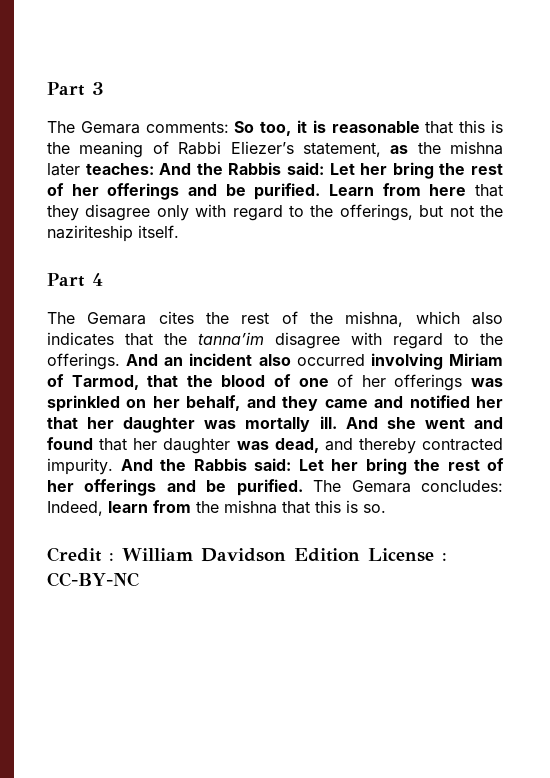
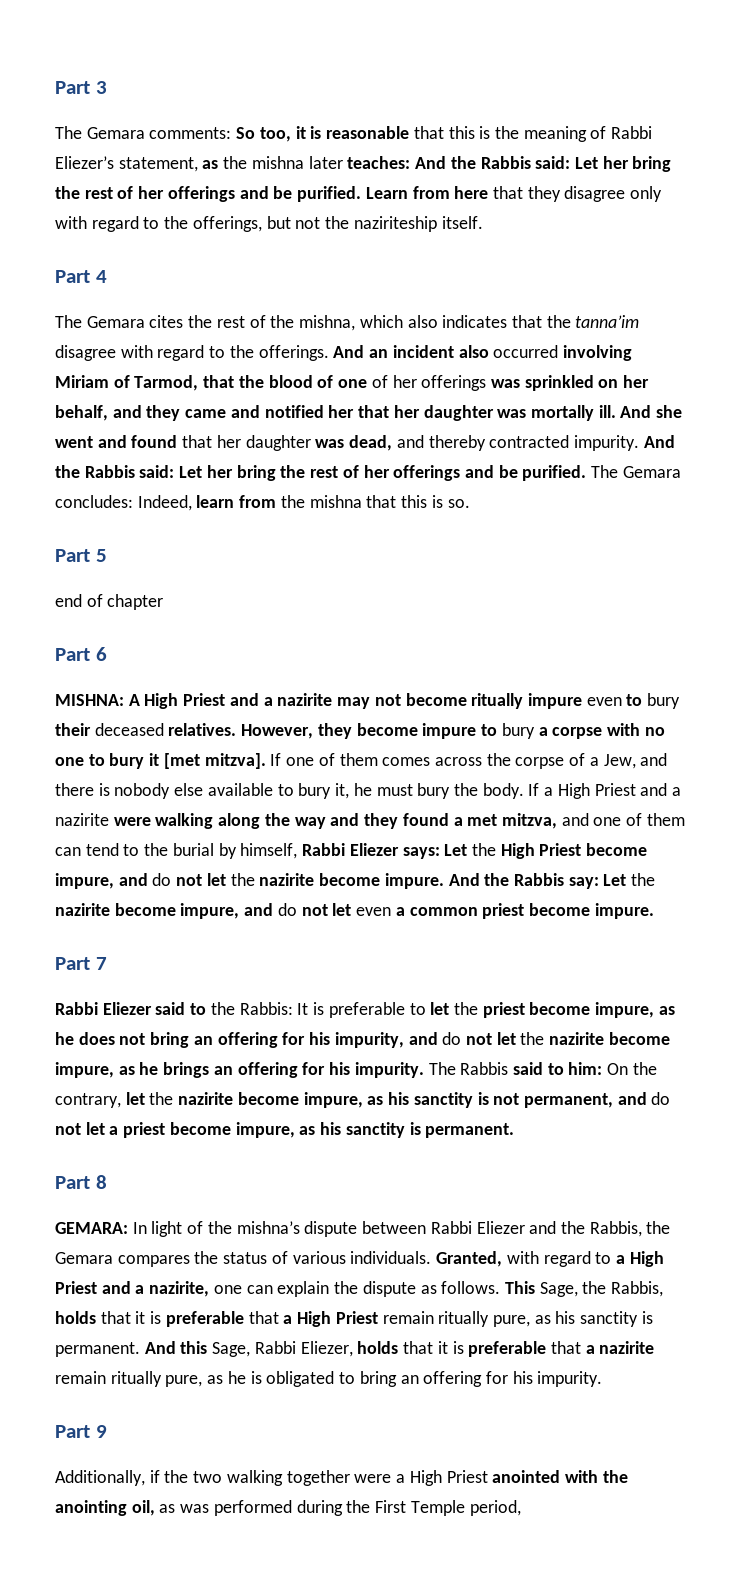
- Credit : William Davidson Edition License : CC-BY-NC
+ Part 5
+ end of chapter
+ Part 6
+ MISHNA: A High Priest and a nazirite may not become ritually impure even to bury their deceased relatives. However, they become impure to bury a corpse with no one to bury it [met mitzva]. If one of them comes across the corpse of a Jew, and there is nobody else available to bury it, he must bury the body. If a High Priest and a nazirite were walking along the way and they found a met mitzva, and one of them can tend to the burial by himself, Rabbi Eliezer says: Let the High Priest become impure, and do not let the nazirite become impure. And the Rabbis say: Let the nazirite become impure, and do not let even a common priest become impure.
+ Part 7
+ Rabbi Eliezer said to the Rabbis: It is preferable to let the priest become impure, as he does not bring an offering for his impurity, and do not let the nazirite become impure, as he brings an offering for his impurity. The Rabbis said to him: On the contrary, let the nazirite become impure, as his sanctity is not permanent, and do not let a priest become impure, as his sanctity is permanent.
+ Part 8
+ GEMARA: In light of the mishna’s dispute between Rabbi Eliezer and the Rabbis, the Gemara compares the status of various individuals. Granted, with regard to a High Priest and a nazirite, one can explain the dispute as follows. This Sage, the Rabbis, holds that it is preferable that a High Priest remain ritually pure, as his sanctity is permanent. And this Sage, Rabbi Eliezer, holds that it is preferable that a nazirite remain ritually pure, as he is obligated to bring an offering for his impurity.
+ Part 9
+ Additionally, if the two walking together were a High Priest anointed with the anointing oil, as was performed during the First Temple period,

